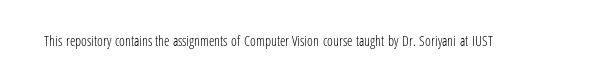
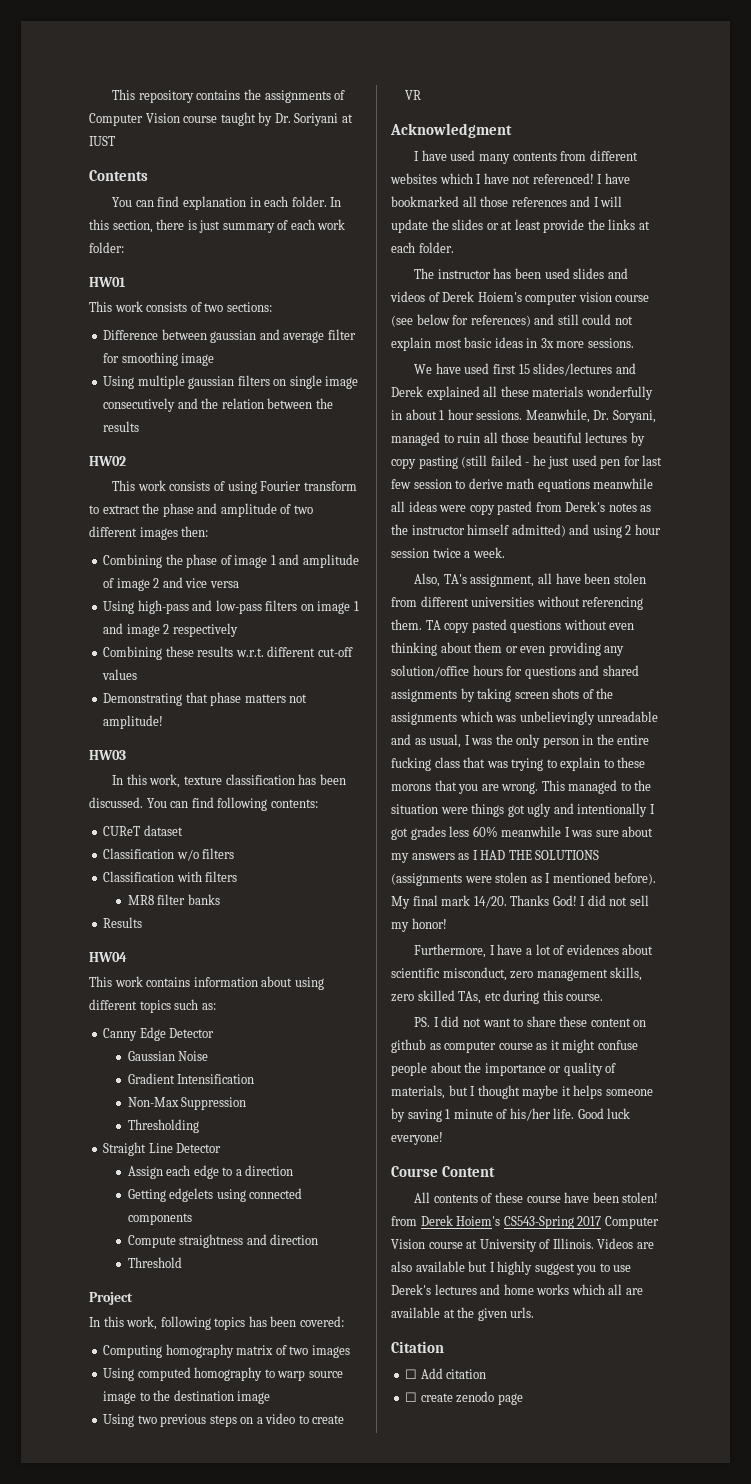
+ Contents
+ You can find explanation in each folder. In this section, there is just summary of each work folder:
+ HW01
+ This work consists of two sections:
+ Difference between gaussian and average filter for smoothing image
+ Using multiple gaussian filters on single image consecutively and the relation between the results
+ HW02
+ This work consists of using Fourier transform to extract the phase and amplitude of two different images then:
+ Combining the phase of image 1 and amplitude of image 2 and vice versa
+ Using high-pass and low-pass filters on image 1 and image 2 respectively
+ Combining these results w.r.t. different cut-off values
+ Demonstrating that phase matters not amplitude!
+ HW03
+ In this work, texture classification has been discussed. You can find following contents:
+ CUReT dataset
+ Classification w/o filters
+ Classification with filters
+ MR8 filter banks
+ Results
+ HW04
+ This work contains information about using different topics such as:
+ Canny Edge Detector
+ Gaussian Noise
+ Gradient Intensification
+ Non-Max Suppression
+ Thresholding
+ Straight Line Detector
+ Assign each edge to a direction
+ Getting edgelets using connected components
+ Compute straightness and direction
+ Threshold
+ Project
+ In this work, following topics has been covered:
+ Computing homography matrix of two images
+ Using computed homography to warp source image to the destination image
+ Using two previous steps on a video to create VR
+ Acknowledgment
+ I have used many contents from different websites which I have not referenced! I have bookmarked all those references and I will update the slides or at least provide the links at each folder.
+ The instructor has been used slides and videos of Derek Hoiem's computer vision course (see below for references) and still could not explain most basic ideas in 3x more sessions.
+ We have used first 15 slides/lectures and Derek explained all these materials wonderfully in about 1 hour sessions. Meanwhile, Dr. Soryani, managed to ruin all those beautiful lectures by copy pasting (still failed - he just used pen for last few session to derive math equations meanwhile all ideas were copy pasted from Derek's notes as the instructor himself admitted) and using 2 hour session twice a week.
+ Also, TA's assignment, all have been stolen from different universities without referencing them. TA copy pasted questions without even thinking about them or even providing any solution/office hours for questions and shared assignments by taking screen shots of the assignments which was unbelievingly unreadable and as usual, I was the only person in the entire fucking class that was trying to explain to these morons that you are wrong. This managed to the situation were things got ugly and intentionally I got grades less 60% meanwhile I was sure about my answers as I HAD THE SOLUTIONS (assignments were stolen as I mentioned before). My final mark 14/20. Thanks God! I did not sell my honor!
+ Furthermore, I have a lot of evidences about scientific misconduct, zero management skills, zero skilled TAs, etc during this course.
+ PS. I did not want to share these content on github as computer course as it might confuse people about the importance or quality of materials, but I thought maybe it helps someone by saving 1 minute of his/her life. Good luck everyone!
+ Course Content
+ All contents of these course have been stolen! from Derek Hoiem's CS543-Spring 2017 Computer Vision course at University of Illinois. Videos are also available but I highly suggest you to use Derek's lectures and home works which all are available at the given urls.
+ Citation
+ ☐ Add citation
+ ☐ create zenodo page

